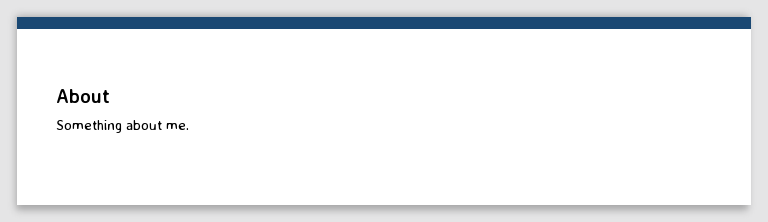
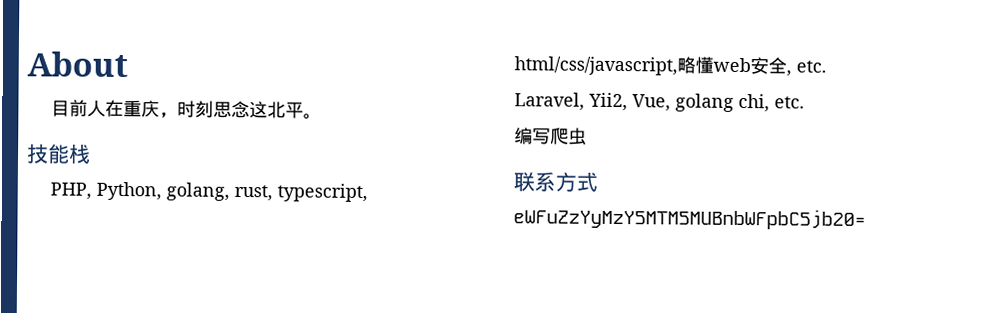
- Something about me.
+ 目前人在重庆，时刻思念这北平。
+ 技能栈
+ PHP, Python, golang, rust, typescript, html/css/javascript,略懂web安全, etc.
+ Laravel, Yii2, Vue, golang chi, etc.
+ 编写爬虫
+ 联系方式
+ eWFuZzYyMzY5MTM5MUBnbWFpbC5jb20=

